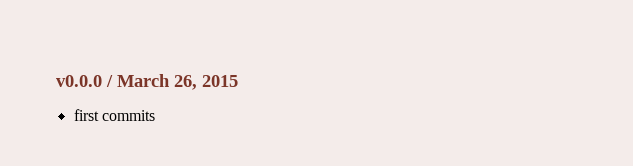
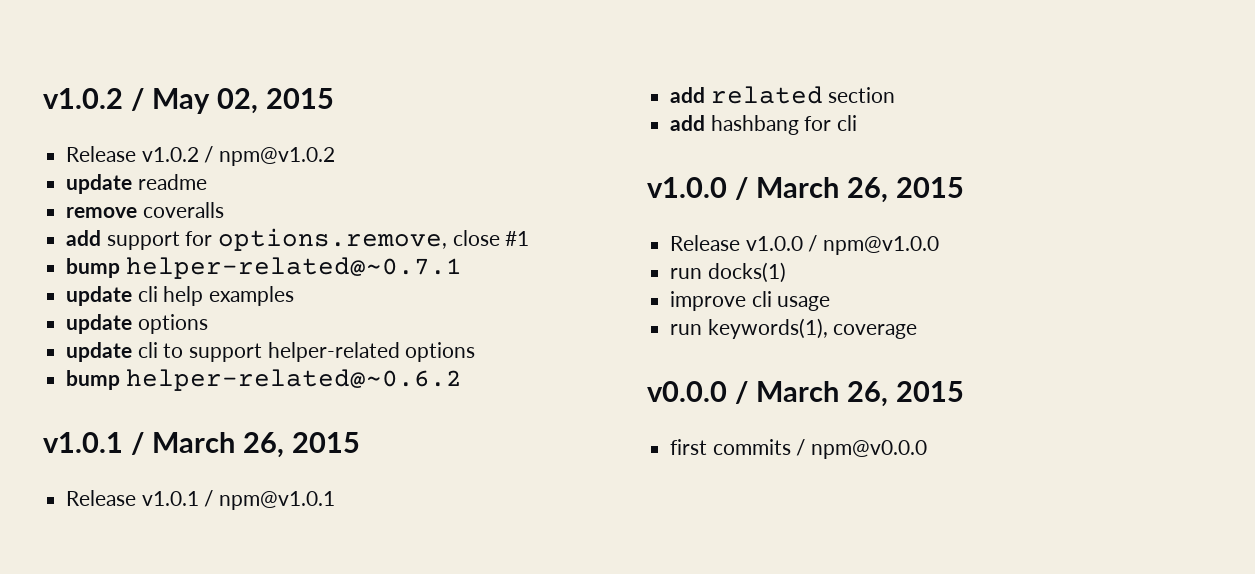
+ v1.0.2 / May 02, 2015
+ Release v1.0.2 / npm@v1.0.2
+ update readme
+ remove coveralls
+ add support for options.remove, close #1
+ bump helper-related@~0.7.1
+ update cli help examples
+ update options
+ update cli to support helper-related options
+ bump helper-related@~0.6.2
+ v1.0.1 / March 26, 2015
+ Release v1.0.1 / npm@v1.0.1
+ add related section
+ add hashbang for cli
+ v1.0.0 / March 26, 2015
+ Release v1.0.0 / npm@v1.0.0
+ run docks(1)
+ improve cli usage
+ run keywords(1), coverage
- first commits
+ first commits / npm@v0.0.0

